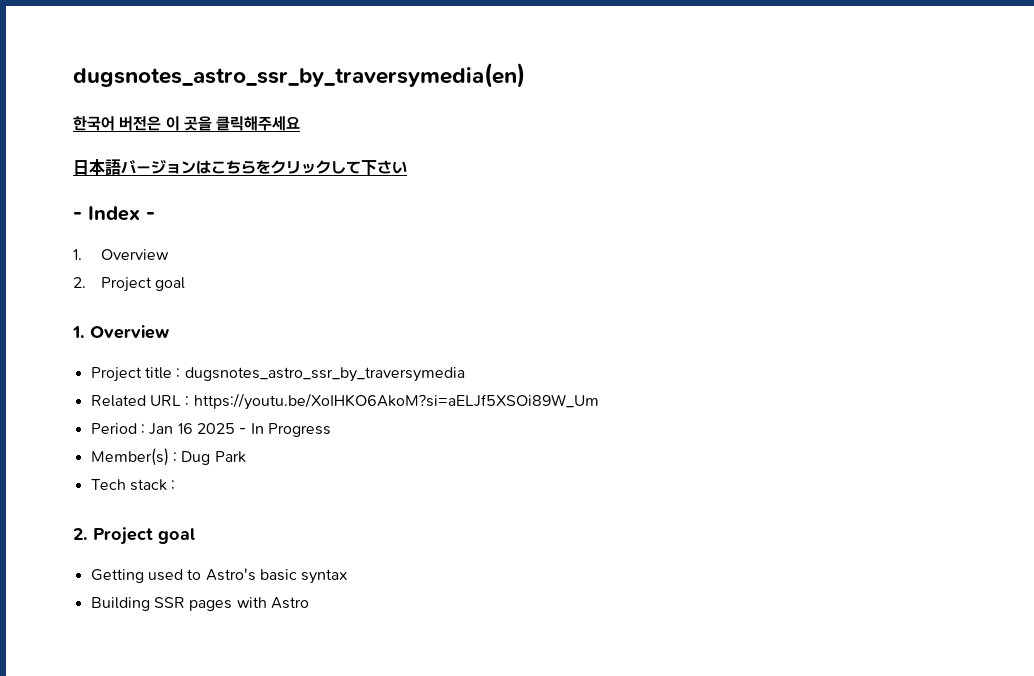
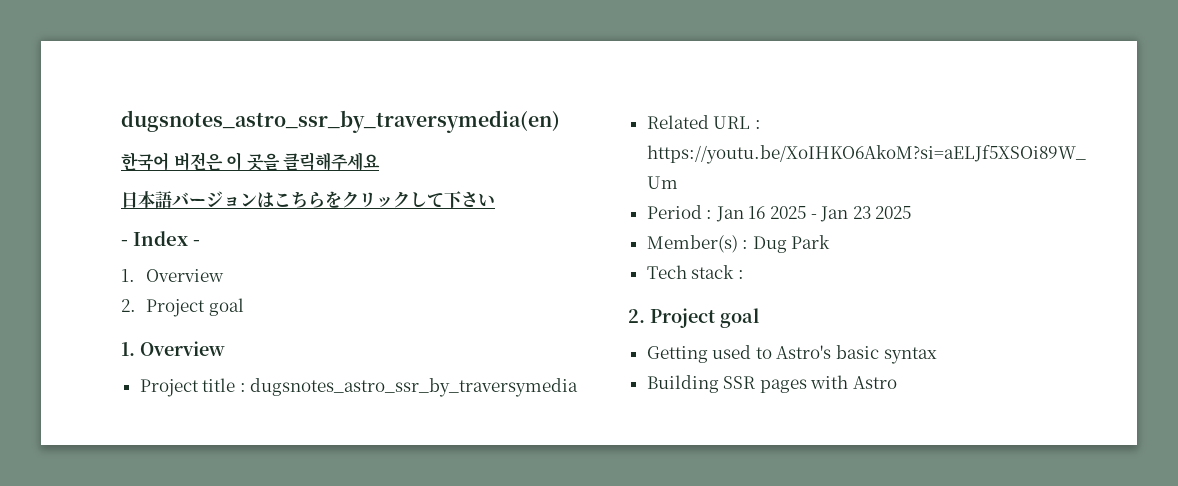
- Period : Jan 16 2025 - In Progress
+ Period : Jan 16 2025 - Jan 23 2025

